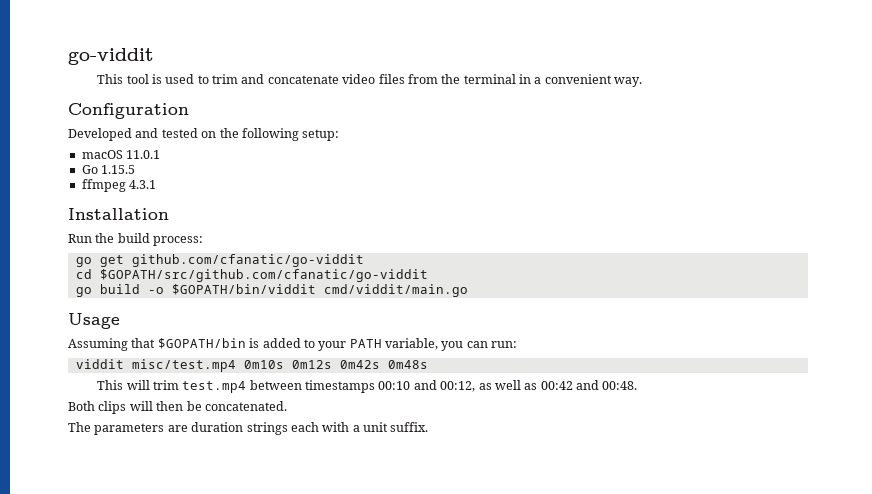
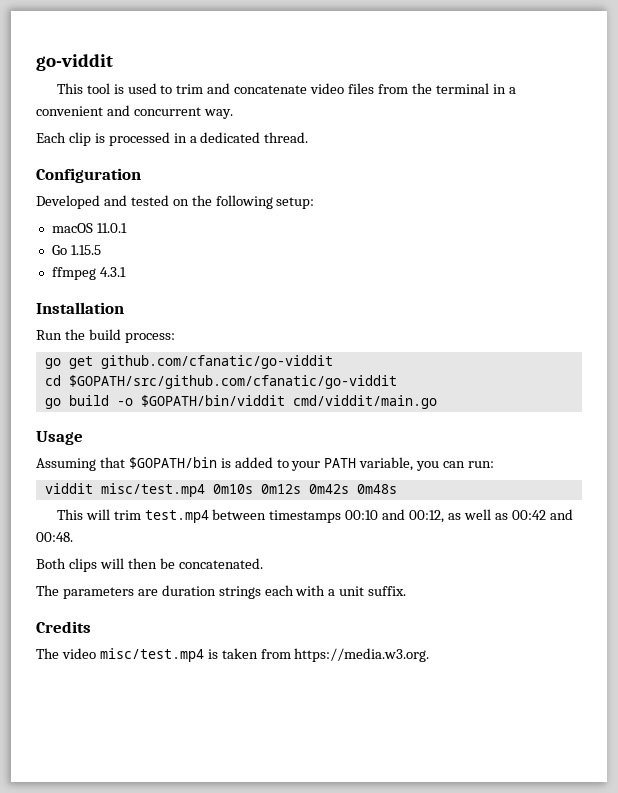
- This tool is used to trim and concatenate video files from the terminal in a convenient way.
+ This tool is used to trim and concatenate video files from the terminal in a convenient and concurrent way.
+ Each clip is processed in a dedicated thread.
+ Credits
+ The video misc/test.mp4 is taken from https://media.w3.org.

